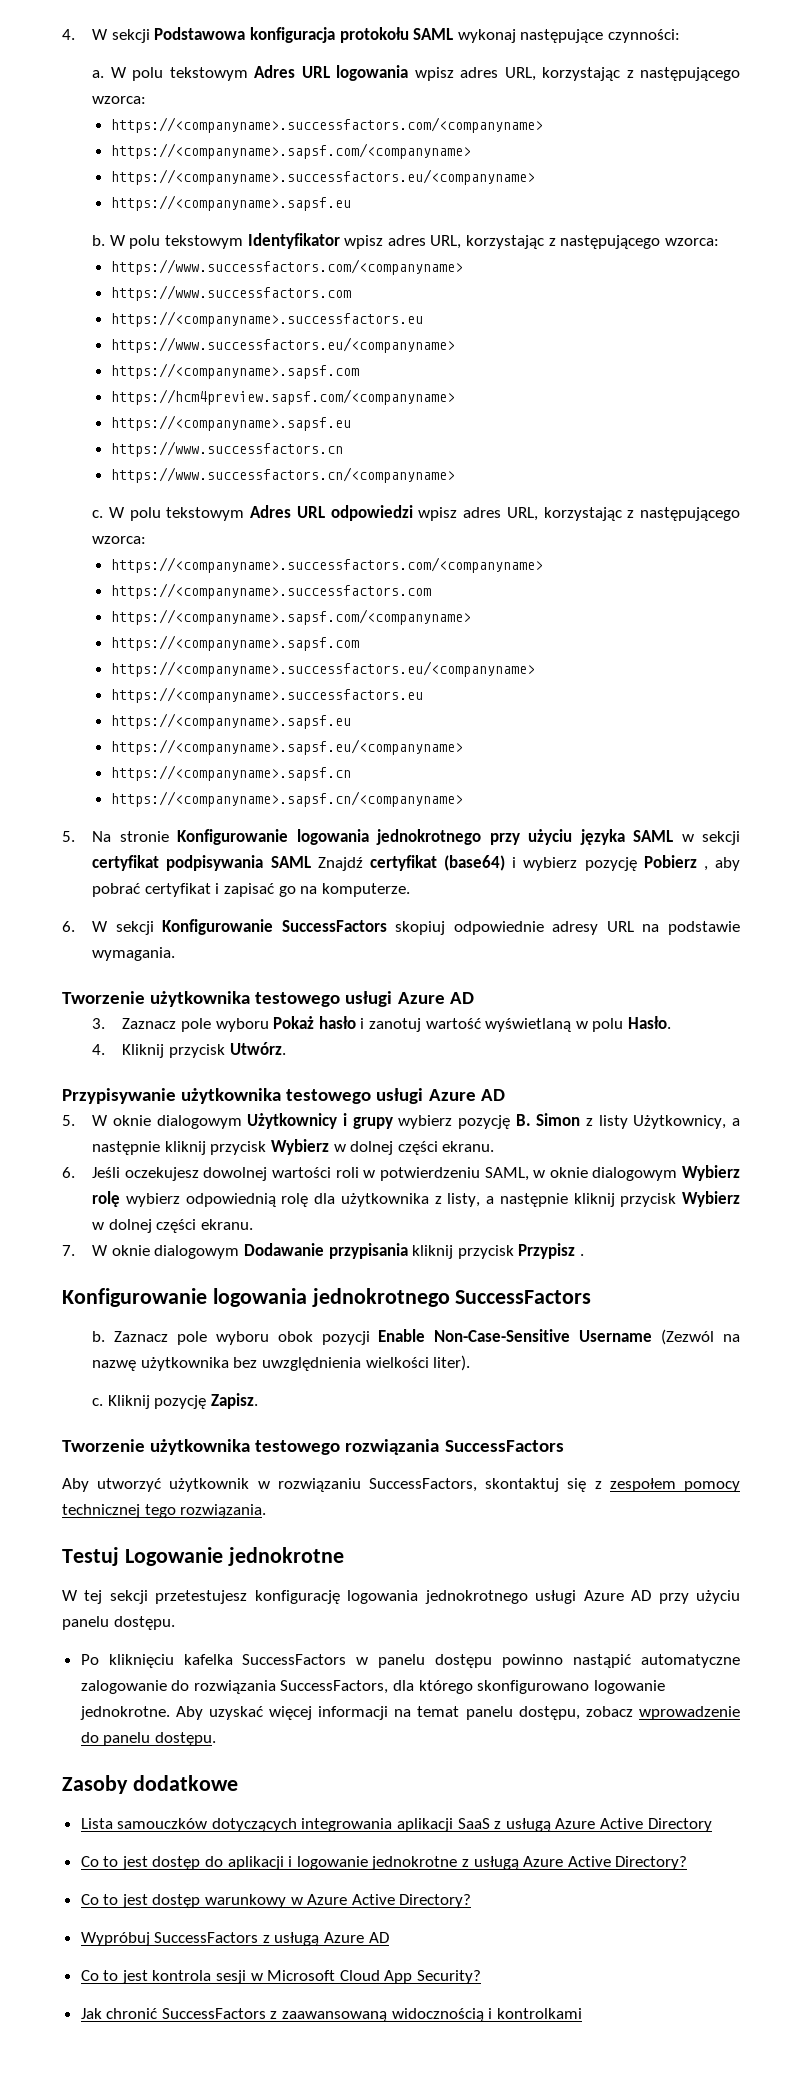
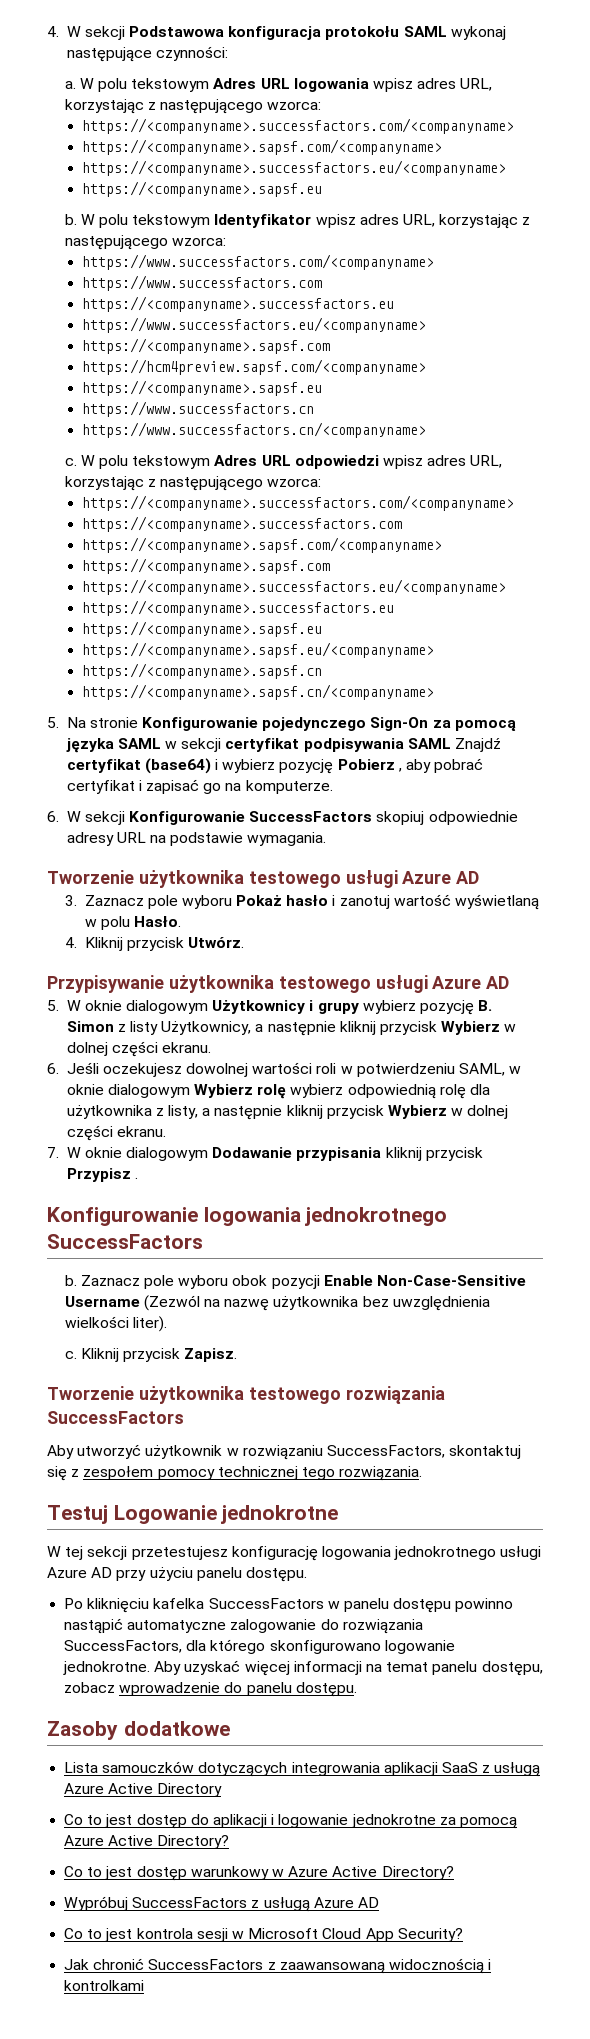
- 5. Na stronie Konfigurowanie logowania jednokrotnego przy użyciu języka SAML w sekcji certyfikat podpisywania SAML Znajdź certyfikat (base64) i wybierz pozycję Pobierz , aby pobrać certyfikat i zapisać go na komputerze.
+ 5. Na stronie Konfigurowanie pojedynczego Sign-On za pomocą języka SAML w sekcji certyfikat podpisywania SAML Znajdź certyfikat (base64) i wybierz pozycję Pobierz , aby pobrać certyfikat i zapisać go na komputerze.
- Kliknij pozycję Zapisz.
+ Kliknij przycisk Zapisz.
- Co to jest dostęp do aplikacji i logowanie jednokrotne z usługą Azure Active Directory?
+ Co to jest dostęp do aplikacji i logowanie jednokrotne za pomocą Azure Active Directory?

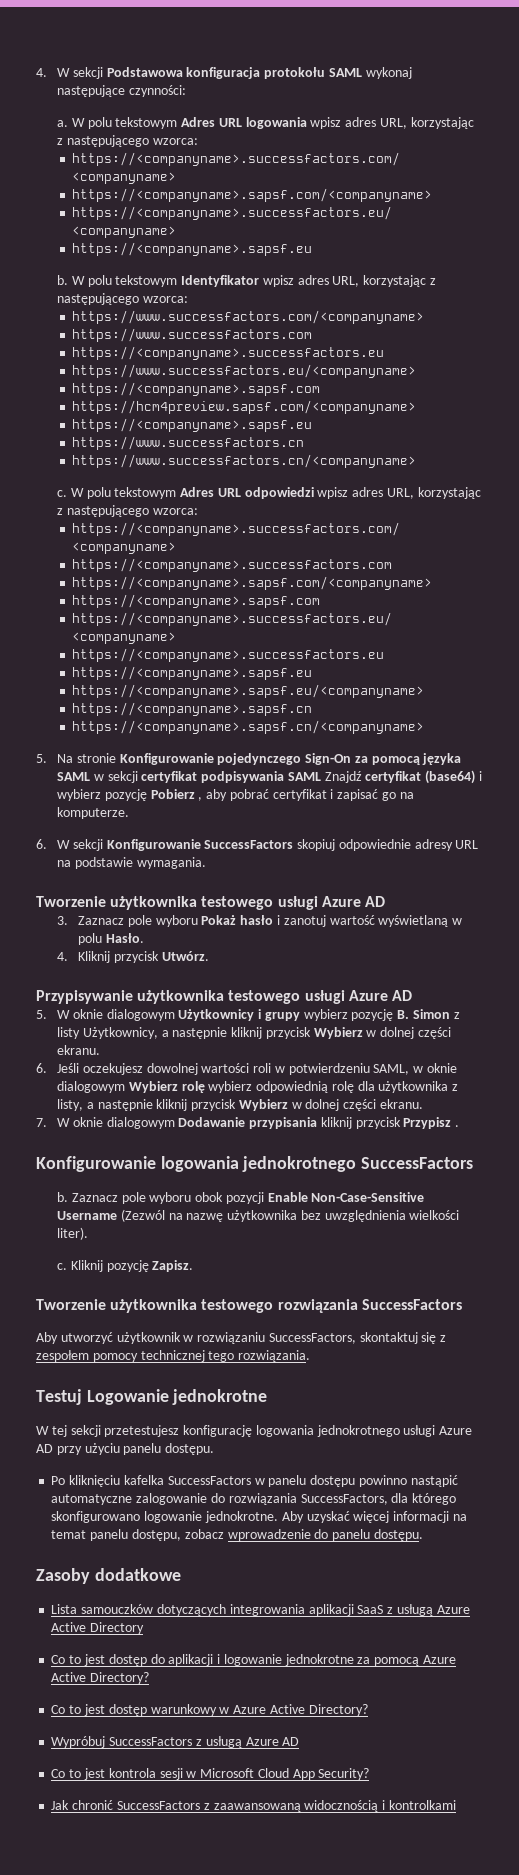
- Kliknij przycisk Zapisz.
+ Kliknij pozycję Zapisz.

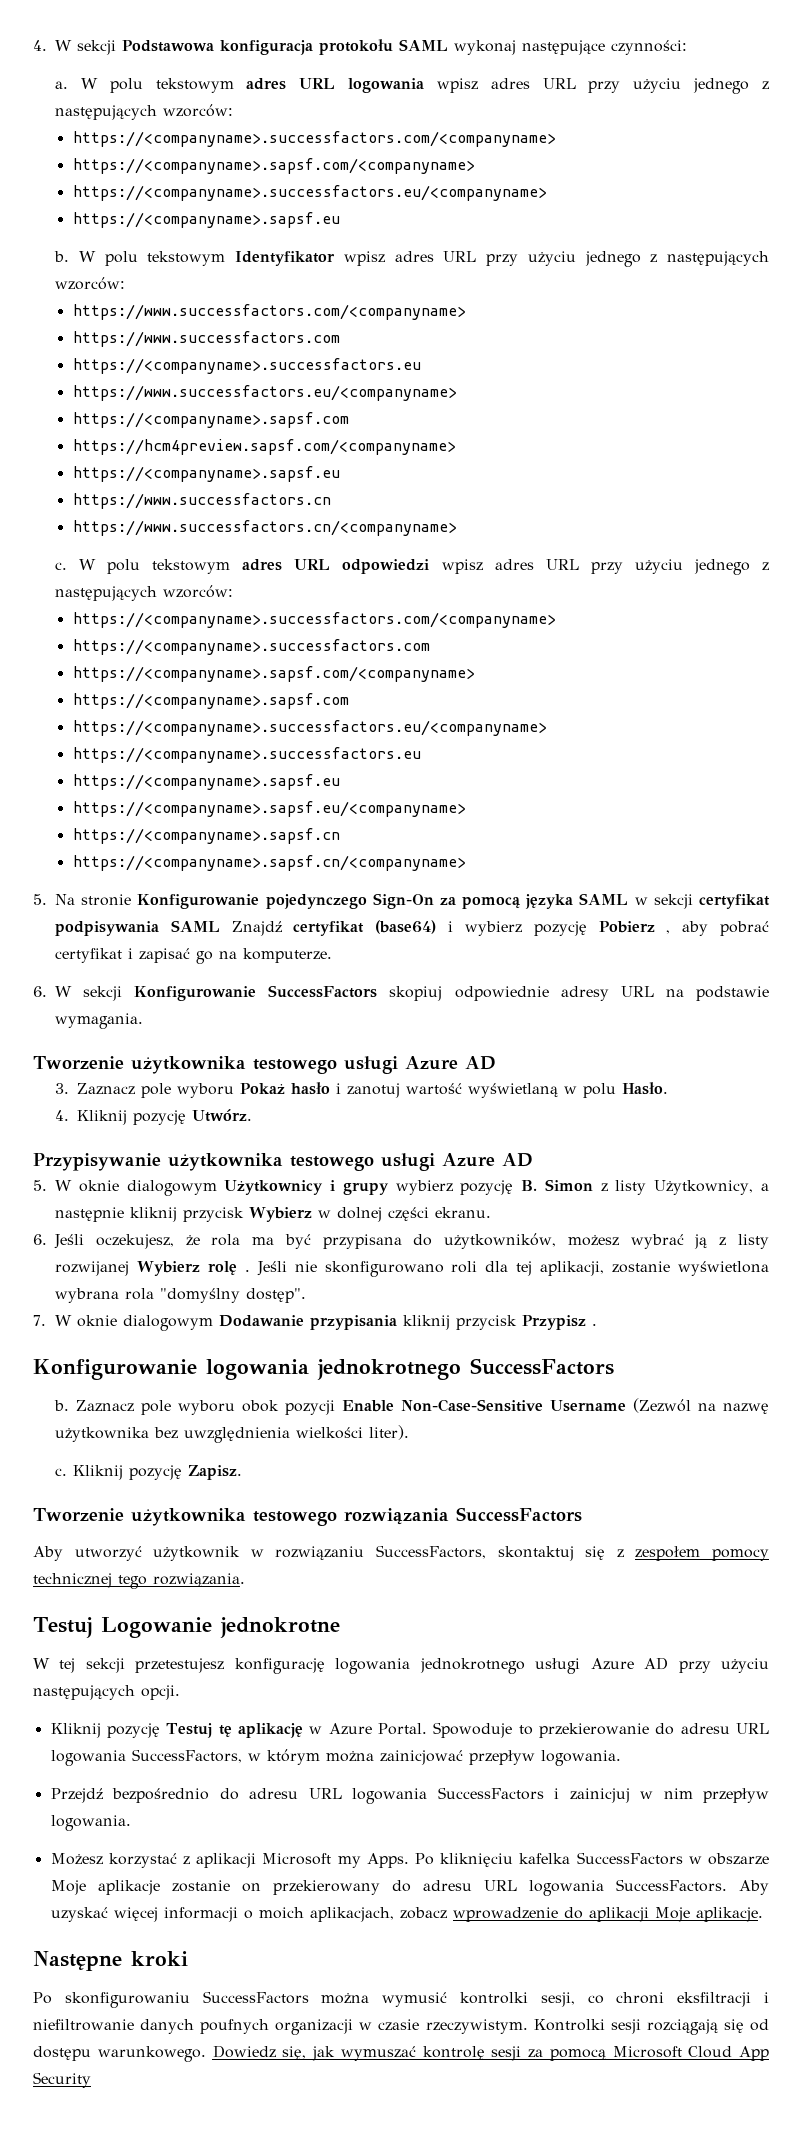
- W polu tekstowym Adres URL logowania wpisz adres URL, korzystając z następującego wzorca:
+ W polu tekstowym adres URL logowania wpisz adres URL przy użyciu jednego z następujących wzorców:
- W polu tekstowym Identyfikator wpisz adres URL, korzystając z następującego wzorca:
+ W polu tekstowym Identyfikator wpisz adres URL przy użyciu jednego z następujących wzorców:
- W polu tekstowym Adres URL odpowiedzi wpisz adres URL, korzystając z następującego wzorca:
+ W polu tekstowym adres URL odpowiedzi wpisz adres URL przy użyciu jednego z następujących wzorców:
- 4. Kliknij przycisk Utwórz.
+ 4. Kliknij pozycję Utwórz.
- 6. Jeśli oczekujesz dowolnej wartości roli w potwierdzeniu SAML, w oknie dialogowym Wybierz rolę wybierz odpowiednią rolę dla użytkownika z listy, a następnie kliknij przycisk Wybierz w dolnej części ekranu.
+ 6. Jeśli oczekujesz, że rola ma być przypisana do użytkowników, możesz wybrać ją z listy rozwijanej Wybierz rolę . Jeśli nie skonfigurowano roli dla tej aplikacji, zostanie wyświetlona wybrana rola "domyślny dostęp".
- W tej sekcji przetestujesz konfigurację logowania jednokrotnego usługi Azure AD przy użyciu panelu dostępu.
- Po kliknięciu kafelka SuccessFactors w panelu dostępu powinno nastąpić automatyczne zalogowanie do rozwiązania SuccessFactors, dla którego skonfigurowano logowanie jednokrotne. Aby uzyskać więcej informacji na temat panelu dostępu, zobacz wprowadzenie do panelu dostępu.
- Zasoby dodatkowe
- Lista samouczków dotyczących integrowania aplikacji SaaS z usługą Azure Active Directory
- Co to jest dostęp do aplikacji i logowanie jednokrotne za pomocą Azure Active Directory?
- Co to jest dostęp warunkowy w Azure Active Directory?
- Wypróbuj SuccessFactors z usługą Azure AD
- Co to jest kontrola sesji w Microsoft Cloud App Security?
- Jak chronić SuccessFactors z zaawansowaną widocznością i kontrolkami
+ W tej sekcji przetestujesz konfigurację logowania jednokrotnego usługi Azure AD przy użyciu następujących opcji.
+ Kliknij pozycję Testuj tę aplikację w Azure Portal. Spowoduje to przekierowanie do adresu URL logowania SuccessFactors, w którym można zainicjować przepływ logowania.
+ Przejdź bezpośrednio do adresu URL logowania SuccessFactors i zainicjuj w nim przepływ logowania.
+ Możesz korzystać z aplikacji Microsoft my Apps. Po kliknięciu kafelka SuccessFactors w obszarze Moje aplikacje zostanie on przekierowany do adresu URL logowania SuccessFactors. Aby uzyskać więcej informacji o moich aplikacjach, zobacz wprowadzenie do aplikacji Moje aplikacje.
+ Następne kroki
+ Po skonfigurowaniu SuccessFactors można wymusić kontrolki sesji, co chroni eksfiltracji i niefiltrowanie danych poufnych organizacji w czasie rzeczywistym. Kontrolki sesji rozciągają się od dostępu warunkowego. Dowiedz się, jak wymuszać kontrolę sesji za pomocą Microsoft Cloud App Security

